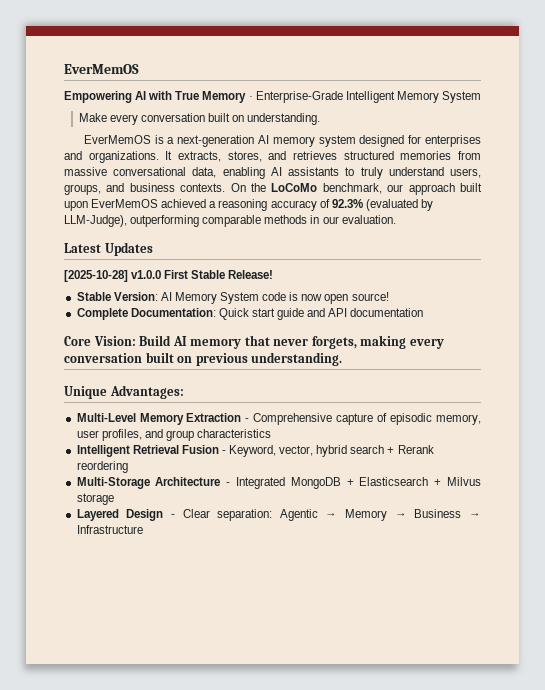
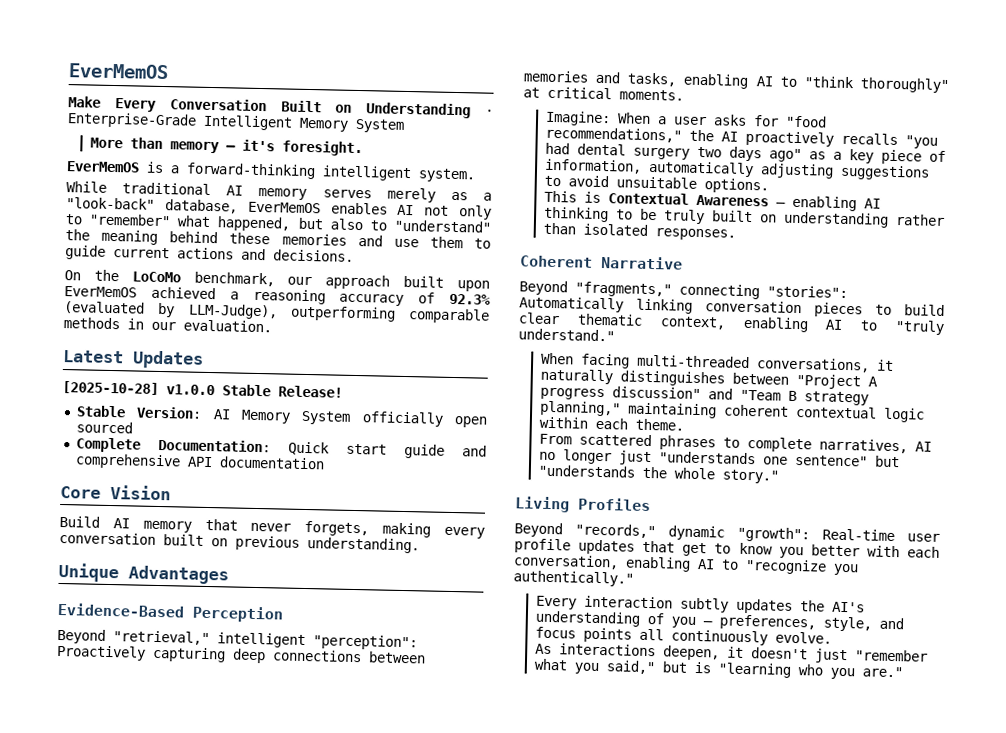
- Empowering AI with True Memory · Enterprise-Grade Intelligent Memory System
+ Make Every Conversation Built on Understanding · Enterprise-Grade Intelligent Memory System
- Make every conversation built on understanding.
- EverMemOS is a next-generation AI memory system designed for enterprises and organizations. It extracts, stores, and retrieves structured memories from massive conversational data, enabling AI assistants to truly understand users, groups, and business contexts. On the LoCoMo benchmark, our approach built upon EverMemOS achieved a reasoning accuracy of 92.3% (evaluated by LLM-Judge), outperforming comparable methods in our evaluation.
+ More than memory — it's foresight.
+ EverMemOS is a forward-thinking intelligent system.
+ While traditional AI memory serves merely as a "look-back" database, EverMemOS enables AI not only to "remember" what happened, but also to "understand" the meaning behind these memories and use them to guide current actions and decisions.
+ On the LoCoMo benchmark, our approach built upon EverMemOS achieved a reasoning accuracy of 92.3% (evaluated by LLM-Judge), outperforming comparable methods in our evaluation.
- [2025-10-28] v1.0.0 First Stable Release!
+ [2025-10-28] v1.0.0 Stable Release!
- Stable Version: AI Memory System code is now open source!
+ Stable Version: AI Memory System officially open sourced
- Complete Documentation: Quick start guide and API documentation
+ Complete Documentation: Quick start guide and comprehensive API documentation
- Core Vision: Build AI memory that never forgets, making every conversation built on previous understanding.
+ Core Vision
+ Build AI memory that never forgets, making every conversation built on previous understanding.
- Unique Advantages:
- Multi-Level Memory Extraction - Comprehensive capture of episodic memory, user profiles, and group characteristics
- Intelligent Retrieval Fusion - Keyword, vector, hybrid search + Rerank reordering
- Multi-Storage Architecture - Integrated MongoDB + Elasticsearch + Milvus storage
- Layered Design - Clear separation: Agentic → Memory → Business → Infrastructure
+ Unique Advantages
+ Evidence-Based Perception
+ Beyond "retrieval," intelligent "perception": Proactively capturing deep connections between memories and tasks, enabling AI to "think thoroughly" at critical moments.
+ Imagine: When a user asks for "food recommendations," the AI proactively recalls "you had dental surgery two days ago" as a key piece of information, automatically adjusting suggestions to avoid unsuitable options.
+ This is Contextual Awareness — enabling AI thinking to be truly built on understanding rather than isolated responses.
+ Coherent Narrative
+ Beyond "fragments," connecting "stories": Automatically linking conversation pieces to build clear thematic context, enabling AI to "truly understand."
+ When facing multi-threaded conversations, it naturally distinguishes between "Project A progress discussion" and "Team B strategy planning," maintaining coherent contextual logic within each theme.
+ From scattered phrases to complete narratives, AI no longer just "understands one sentence" but "understands the whole story."
+ Living Profiles
+ Beyond "records," dynamic "growth": Real-time user profile updates that get to know you better with each conversation, enabling AI to "recognize you authentically."
+ Every interaction subtly updates the AI's understanding of you — preferences, style, and focus points all continuously evolve.
+ As interactions deepen, it doesn't just "remember what you said," but is "learning who you are."

